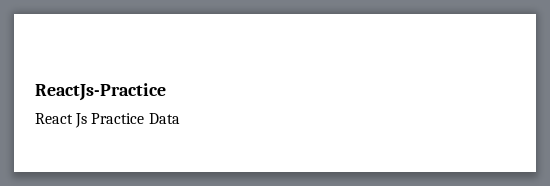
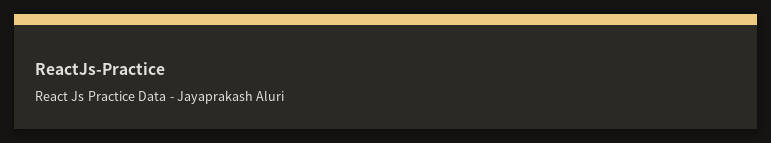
- React Js Practice Data
+ React Js Practice Data - Jayaprakash Aluri

